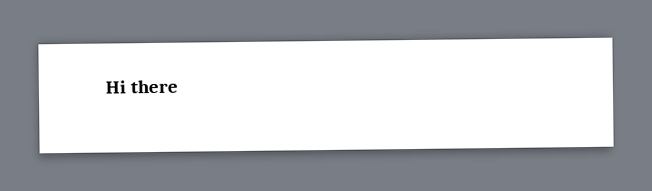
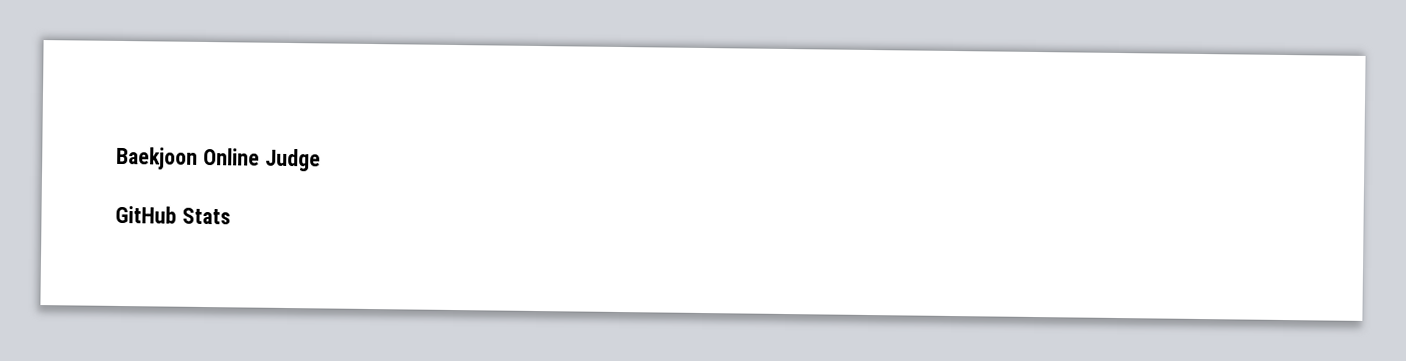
- Hi there
+ Baekjoon Online Judge
+ GitHub Stats

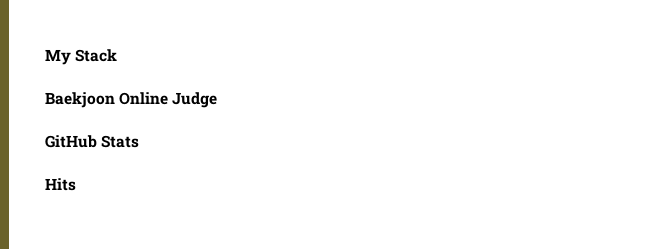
+ My Stack
+ Hits

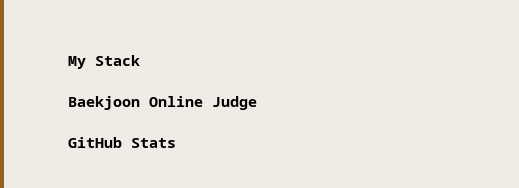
- Hits

